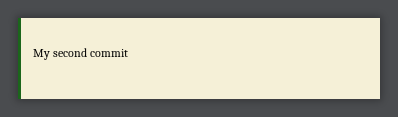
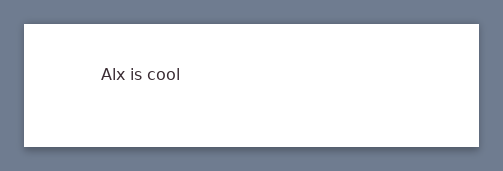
- My second commit
+ Alx is cool

